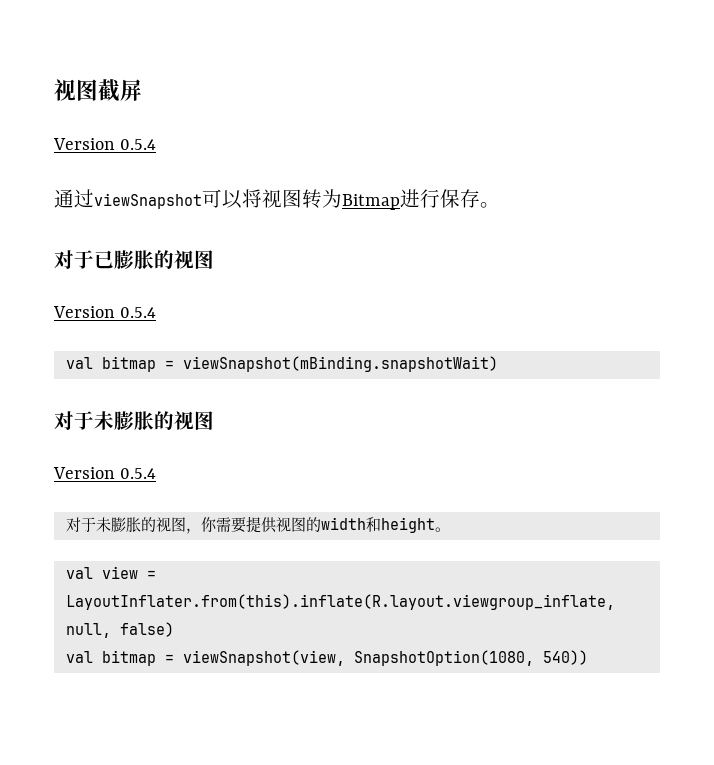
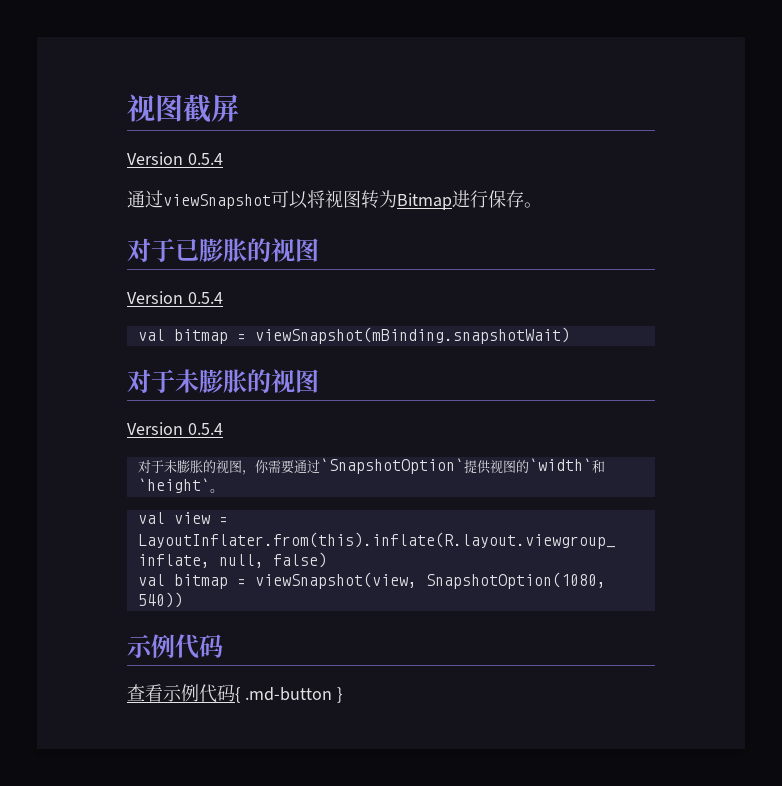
- 对于未膨胀的视图，你需要提供视图的width和height。
+ 对于未膨胀的视图，你需要通过`SnapshotOption`提供视图的`width`和`height`。
  val bitmap = viewSnapshot(view, SnapshotOption(1080, 540))
+ 示例代码
+ 查看示例代码{ .md-button }

